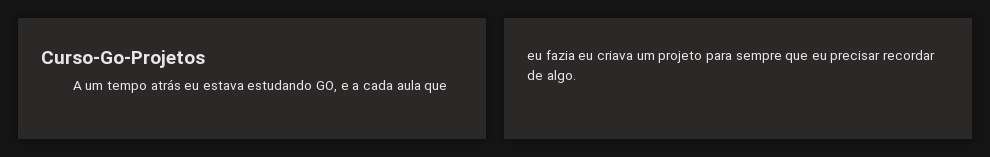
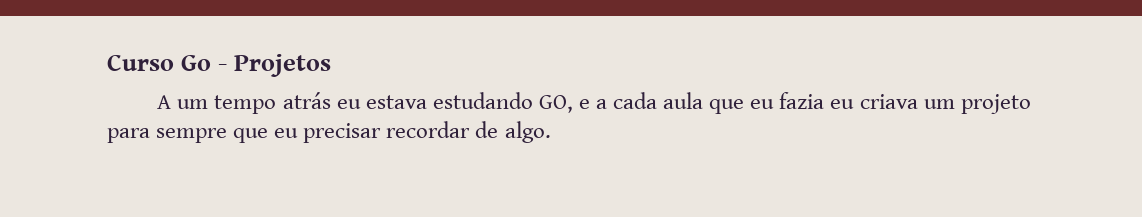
- Curso-Go-Projetos
+ Curso Go - Projetos

